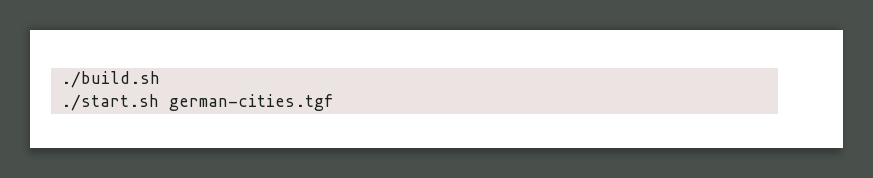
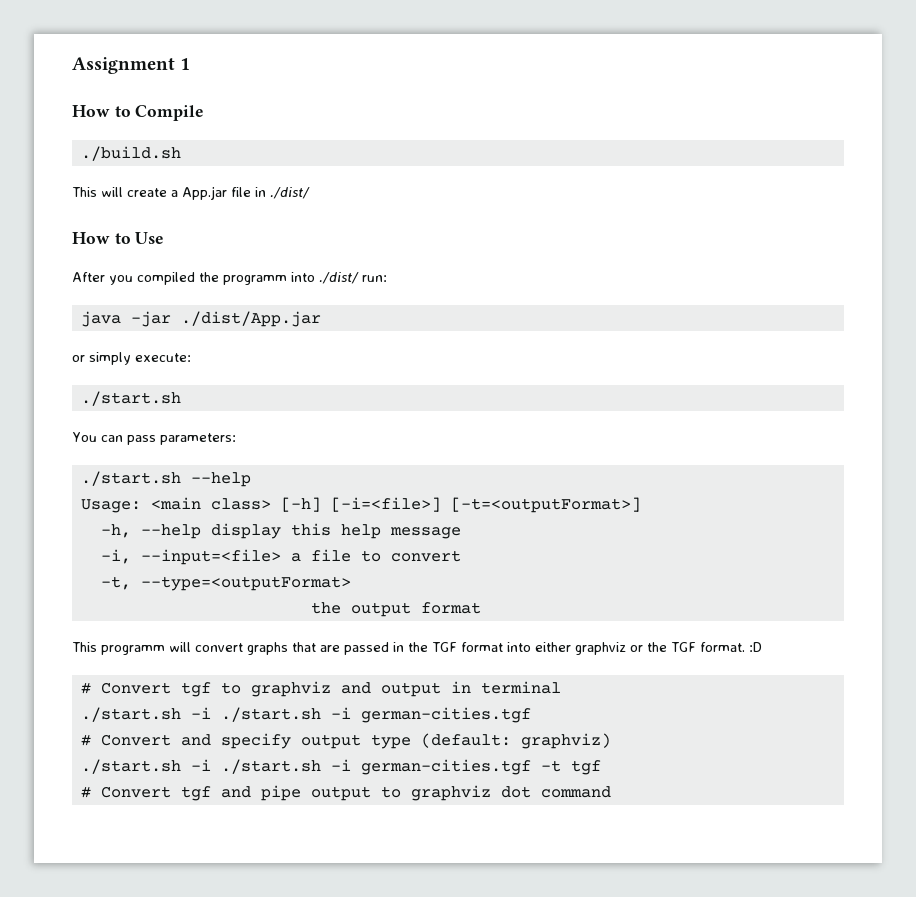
+ Assignment 1
+ How to Compile
  ./build.sh
- ./start.sh german-cities.tgf
+ This will create a App.jar file in ./dist/
+ How to Use
+ After you compiled the programm into ./dist/ run:
+ java -jar ./dist/App.jar
+ or simply execute:
+ ./start.sh
+ You can pass parameters:
+ ./start.sh --help
+ Usage: <main class> [-h] [-i=<file>] [-t=<outputFormat>]
+ -h, --help display this help message
+ -i, --input=<file> a file to convert
+ -t, --type=<outputFormat>
+ the output format
+ This programm will convert graphs that are passed in the TGF format into either graphviz or the TGF format. :D
+ # Convert tgf to graphviz and output in terminal
+ ./start.sh -i ./start.sh -i german-cities.tgf
+ # Convert and specify output type (default: graphviz)
+ ./start.sh -i ./start.sh -i german-cities.tgf -t tgf
+ # Convert tgf and pipe output to graphviz dot command

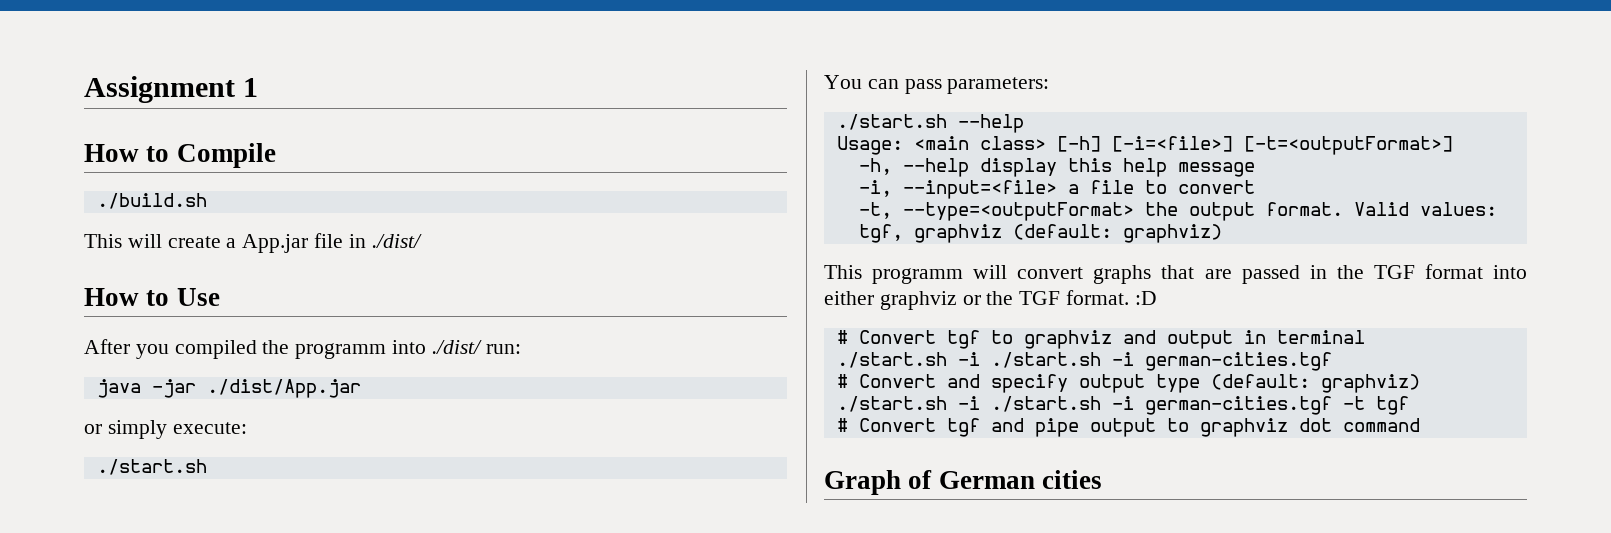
- -t, --type=<outputFormat>
- the output format
+ -t, --type=<outputFormat> the output format. Valid values: tgf, graphviz (default: graphviz)
+ Graph of German cities

